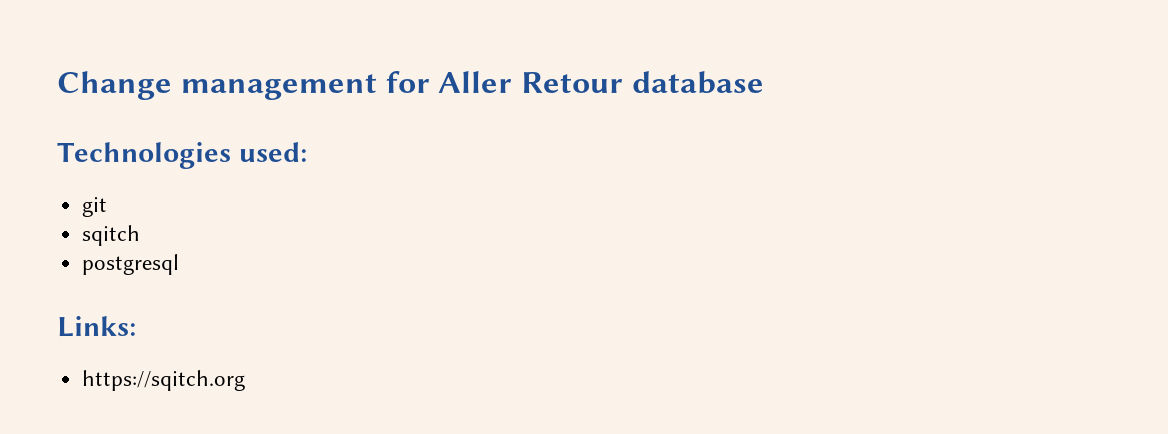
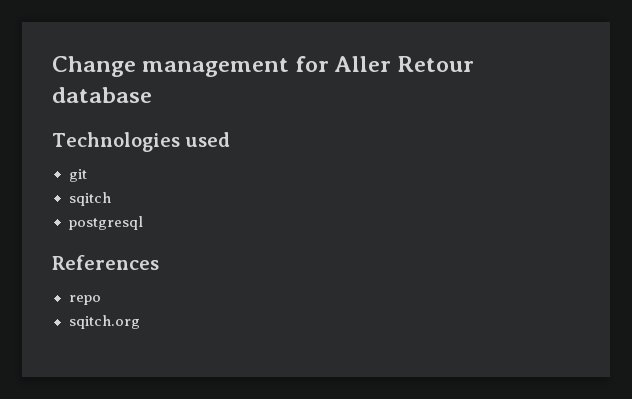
- Technologies used:
+ Technologies used
- Links:
- https://sqitch.org
+ References
+ repo
+ sqitch.org

